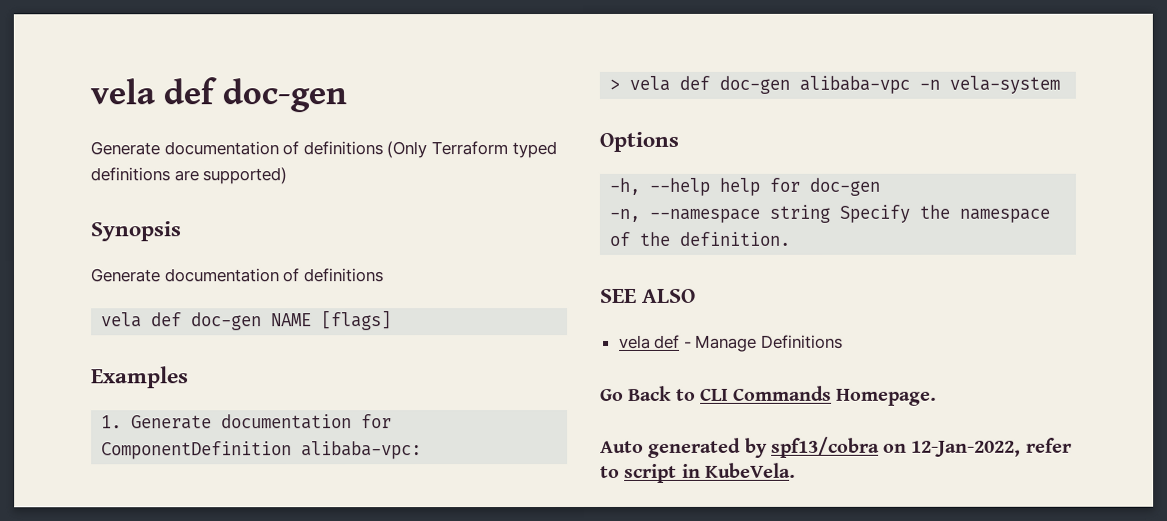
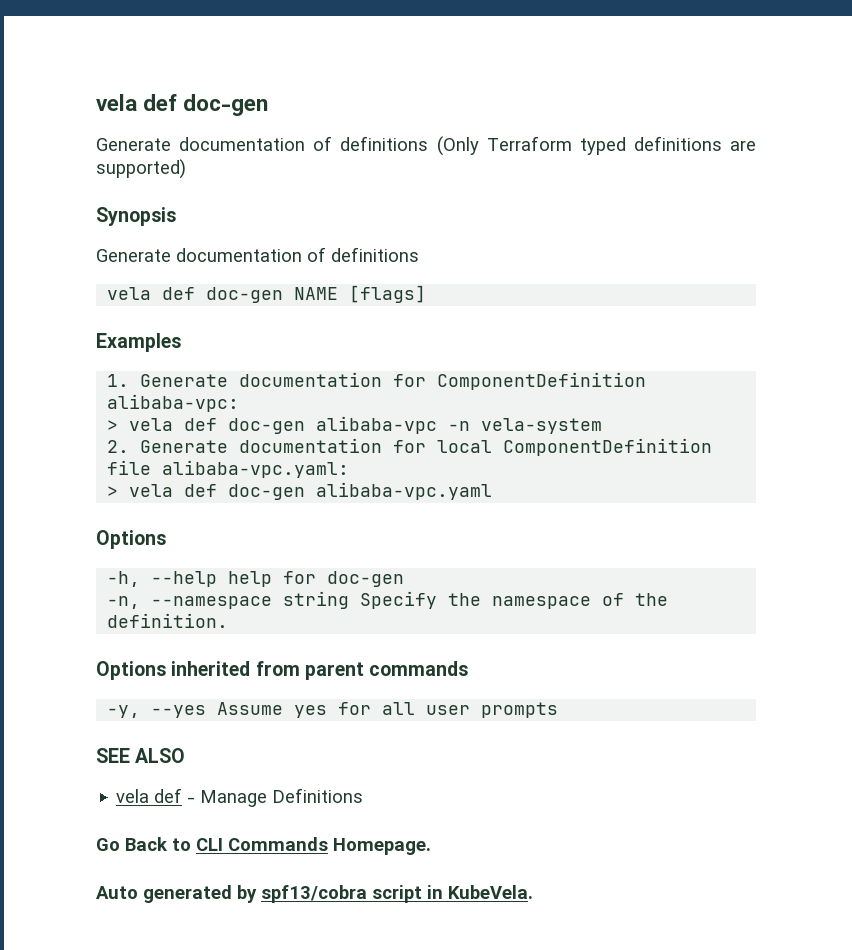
+ 2. Generate documentation for local ComponentDefinition file alibaba-vpc.yaml:
+ > vela def doc-gen alibaba-vpc.yaml
+ Options inherited from parent commands
+ -y, --yes Assume yes for all user prompts
- Auto generated by spf13/cobra on 12-Jan-2022, refer to script in KubeVela.
+ Auto generated by spf13/cobra script in KubeVela.

